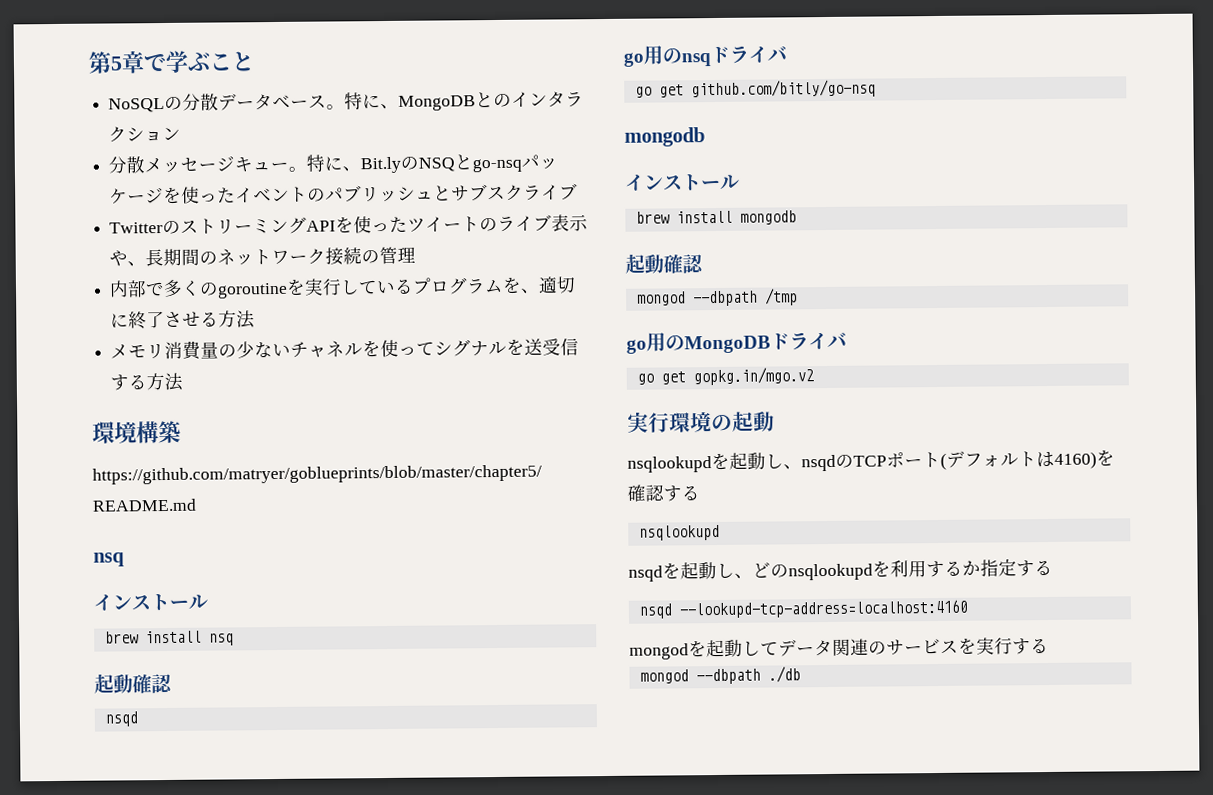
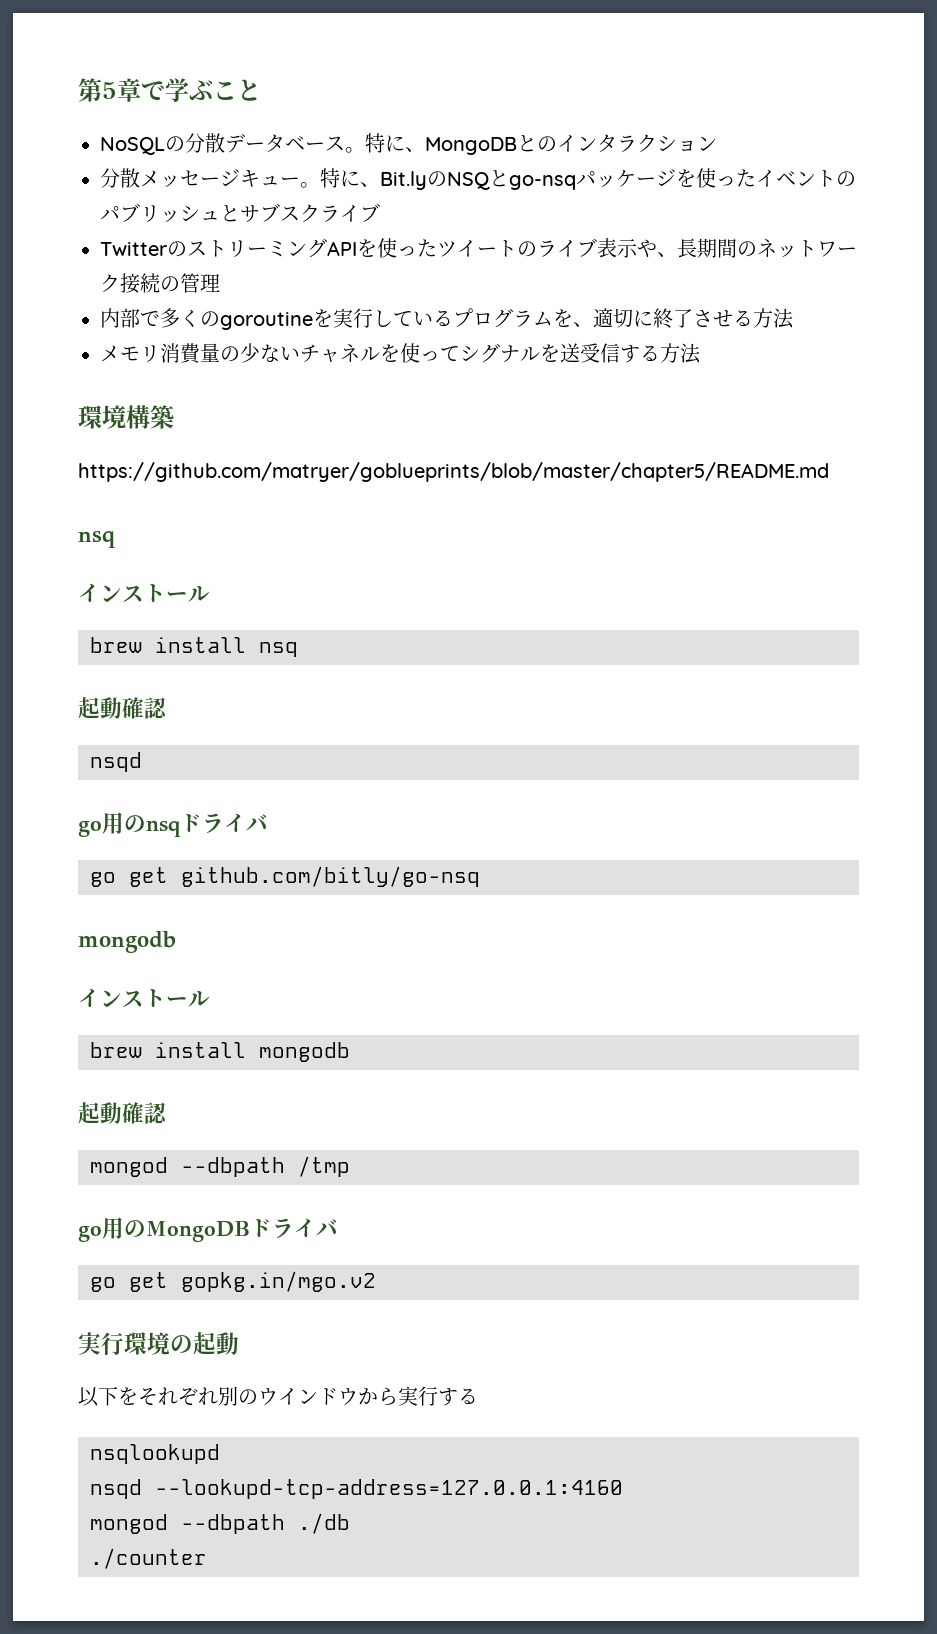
- nsqlookupdを起動し、nsqdのTCPポート(デフォルトは4160)を確認する
+ 以下をそれぞれ別のウインドウから実行する
  nsqlookupd
- nsqdを起動し、どのnsqlookupdを利用するか指定する
- nsqd --lookupd-tcp-address=localhost:4160
- mongodを起動してデータ関連のサービスを実行する
+ nsqd --lookupd-tcp-address=127.0.0.1:4160
+ ./counter

